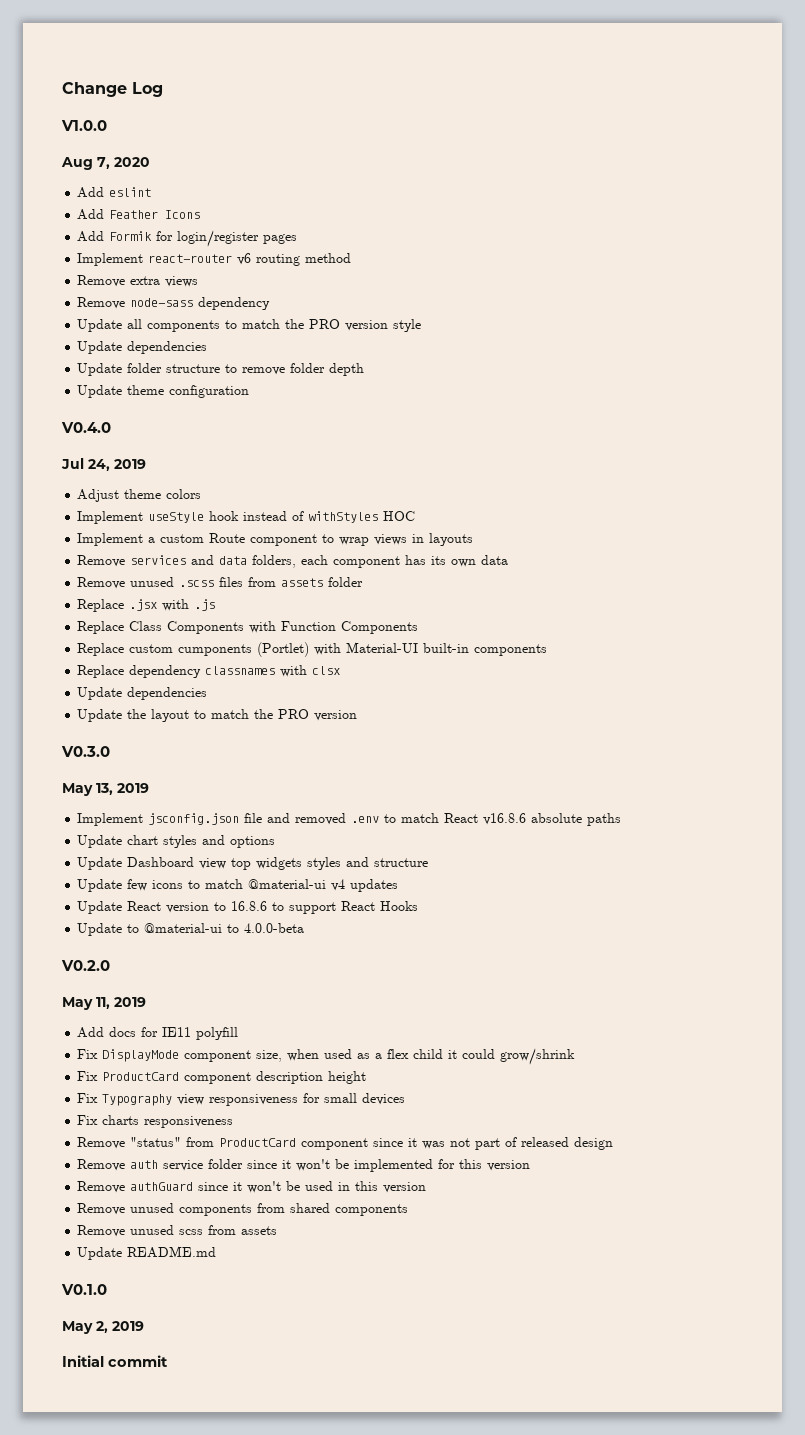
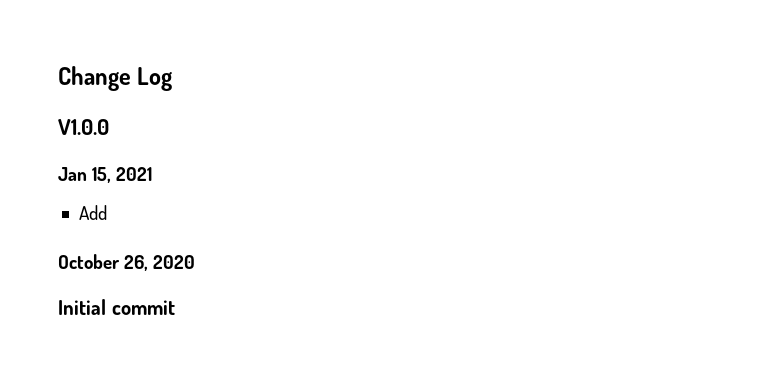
- Aug 7, 2020
- Add eslint
- Add Feather Icons
- Add Formik for login/register pages
- Implement react-router v6 routing method
- Remove extra views
- Remove node-sass dependency
- Update all components to match the PRO version style
- Update dependencies
- Update folder structure to remove folder depth
- Update theme configuration
- V0.4.0
- Jul 24, 2019
- Adjust theme colors
- Implement useStyle hook instead of withStyles HOC
- Implement a custom Route component to wrap views in layouts
- Remove services and data folders, each component has its own data
- Remove unused .scss files from assets folder
- Replace .jsx with .js
- Replace Class Components with Function Components
- Replace custom cumponents (Portlet) with Material-UI built-in components
- Replace dependency classnames with clsx
- Update dependencies
- Update the layout to match the PRO version
- V0.3.0
- May 13, 2019
- Implement jsconfig.json file and removed .env to match React v16.8.6 absolute paths
- Update chart styles and options
- Update Dashboard view top widgets styles and structure
- Update few icons to match @material-ui v4 updates
- Update React version to 16.8.6 to support React Hooks
- Update to @material-ui to 4.0.0-beta
- V0.2.0
- May 11, 2019
- Add docs for IE11 polyfill
- Fix DisplayMode component size, when used as a flex child it could grow/shrink
- Fix ProductCard component description height
- Fix Typography view responsiveness for small devices
- Fix charts responsiveness
- Remove "status" from ProductCard component since it was not part of released design
- Remove auth service folder since it won't be implemented for this version
- Remove authGuard since it won't be used in this version
- Remove unused components from shared components
- Remove unused scss from assets
- Update README.md
- V0.1.0
- May 2, 2019
+ Jan 15, 2021
+ Add
+ October 26, 2020

